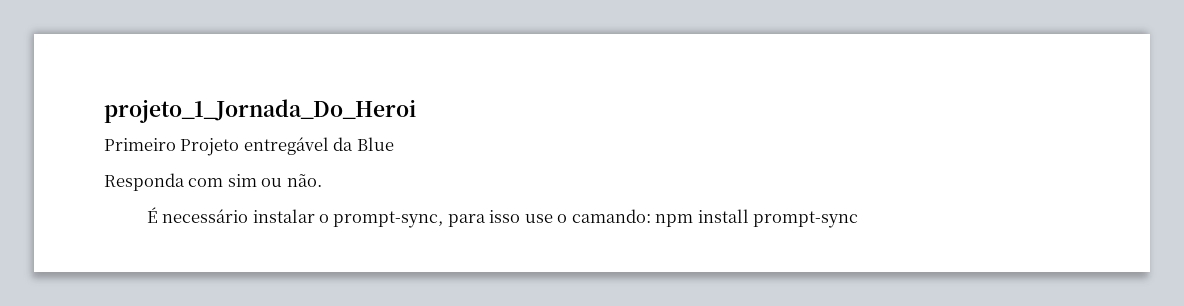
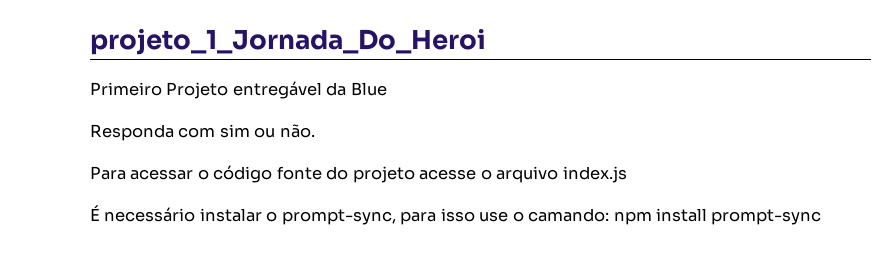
+ Para acessar o código fonte do projeto acesse o arquivo index.js

